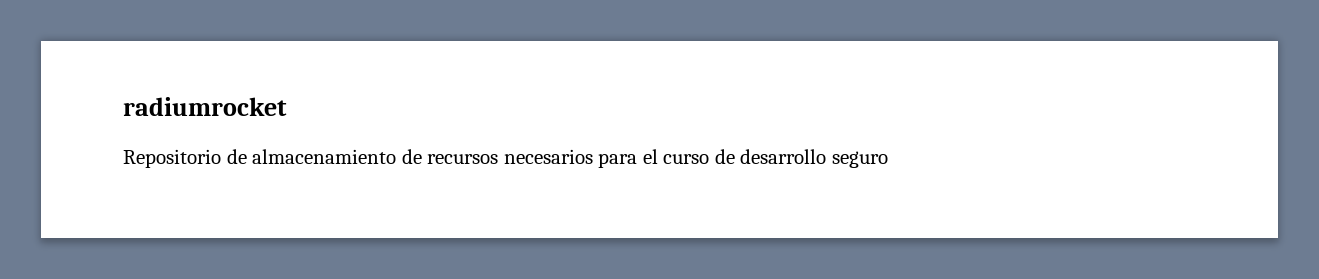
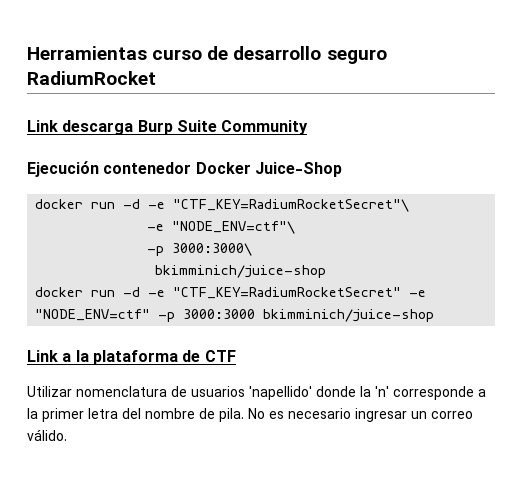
- radiumrocket
- Repositorio de almacenamiento de recursos necesarios para el curso de desarrollo seguro
+ Herramientas curso de desarrollo seguro RadiumRocket
+ Link descarga Burp Suite Community
+ Ejecución contenedor Docker Juice-Shop
+ docker run -d -e "CTF_KEY=RadiumRocketSecret"\
+ -e "NODE_ENV=ctf"\
+ -p 3000:3000\
+ bkimminich/juice-shop
+ docker run -d -e "CTF_KEY=RadiumRocketSecret" -e "NODE_ENV=ctf" -p 3000:3000 bkimminich/juice-shop
+ Link a la plataforma de CTF
+ Utilizar nomenclatura de usuarios 'napellido' donde la 'n' corresponde a la primer letra del nombre de pila. No es necesario ingresar un correo válido.

